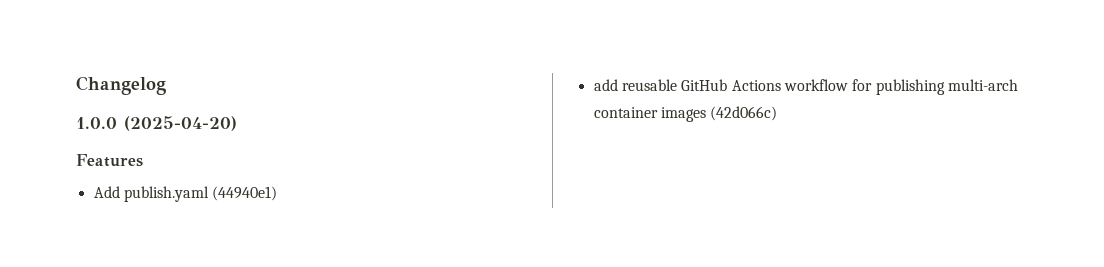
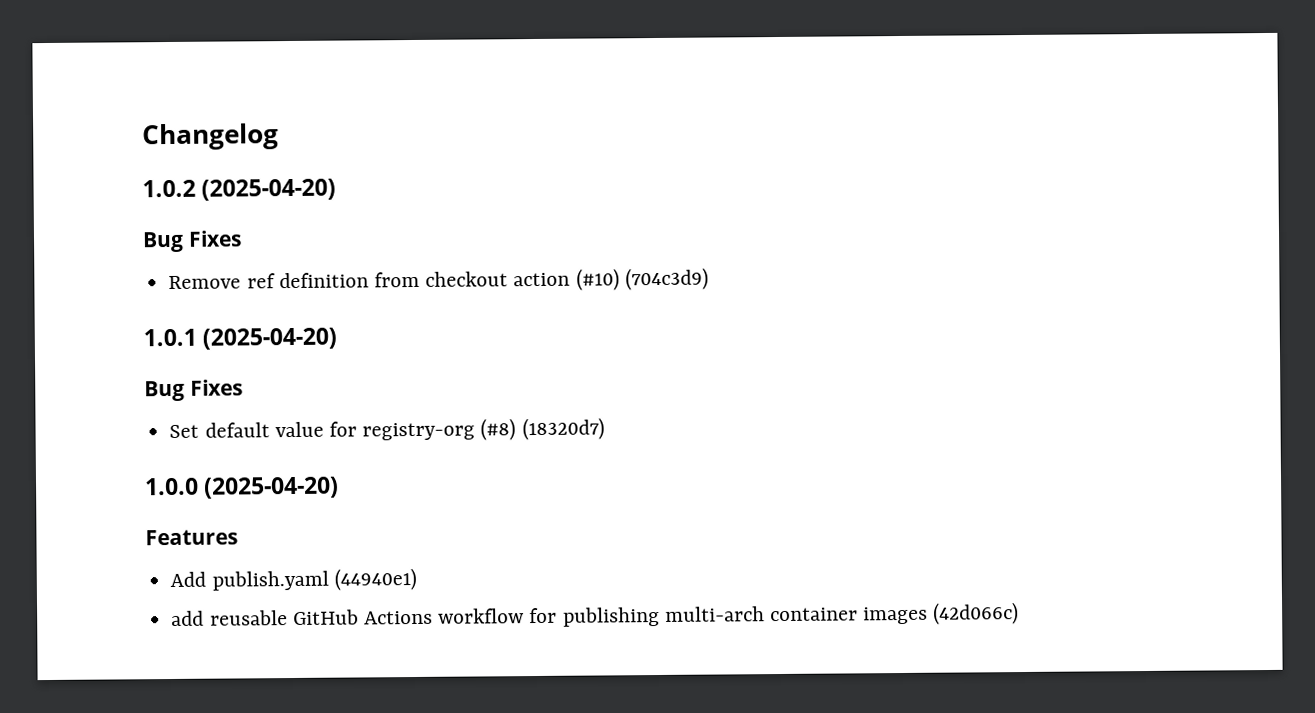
+ 1.0.2 (2025-04-20)
+ Bug Fixes
+ Remove ref definition from checkout action (#10) (704c3d9)
+ 1.0.1 (2025-04-20)
+ Bug Fixes
+ Set default value for registry-org (#8) (18320d7)

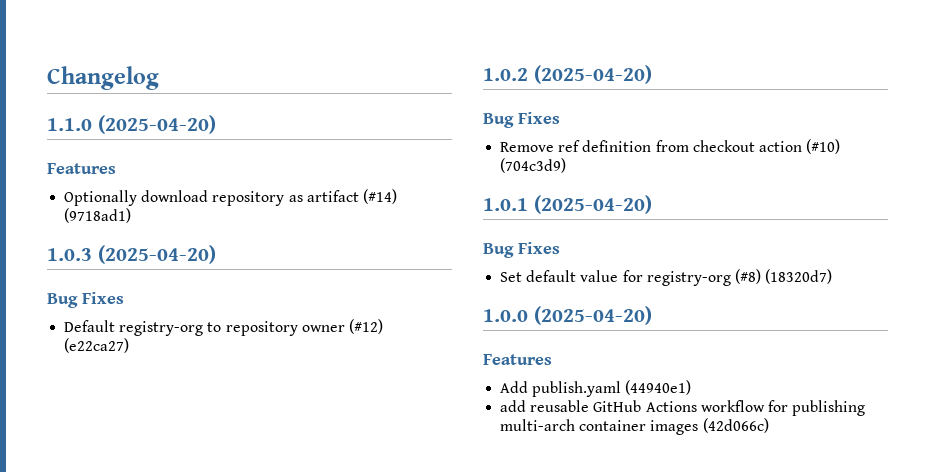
+ 1.1.0 (2025-04-20)
+ Features
+ Optionally download repository as artifact (#14) (9718ad1)
+ 1.0.3 (2025-04-20)
+ Bug Fixes
+ Default registry-org to repository owner (#12) (e22ca27)

